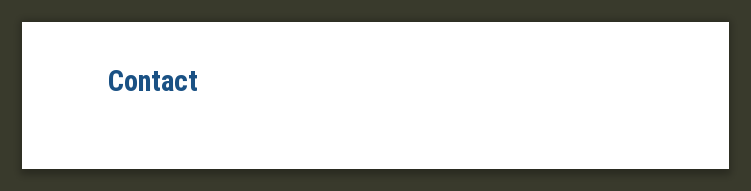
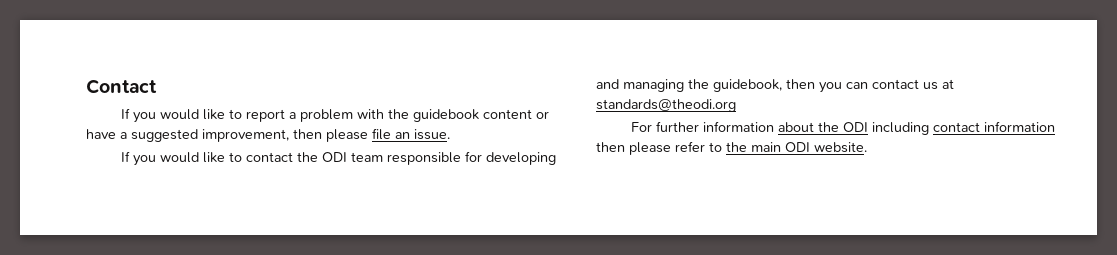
+ If you would like to report a problem with the guidebook content or have a suggested improvement, then please file an issue.
+ If you would like to contact the ODI team responsible for developing and managing the guidebook, then you can contact us at standards@theodi.org
+ For further information about the ODI including contact information then please refer to the main ODI website.

